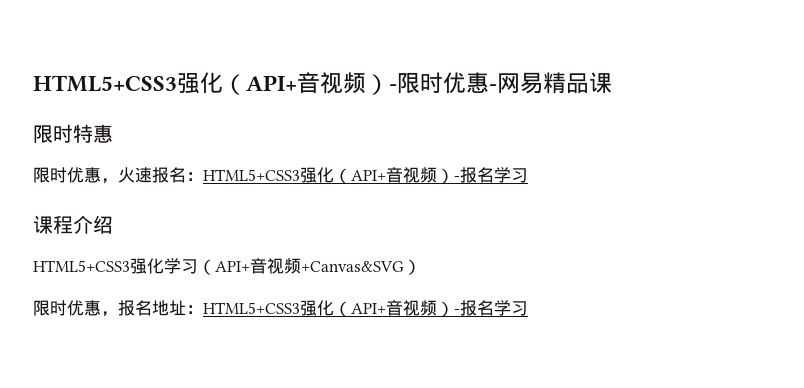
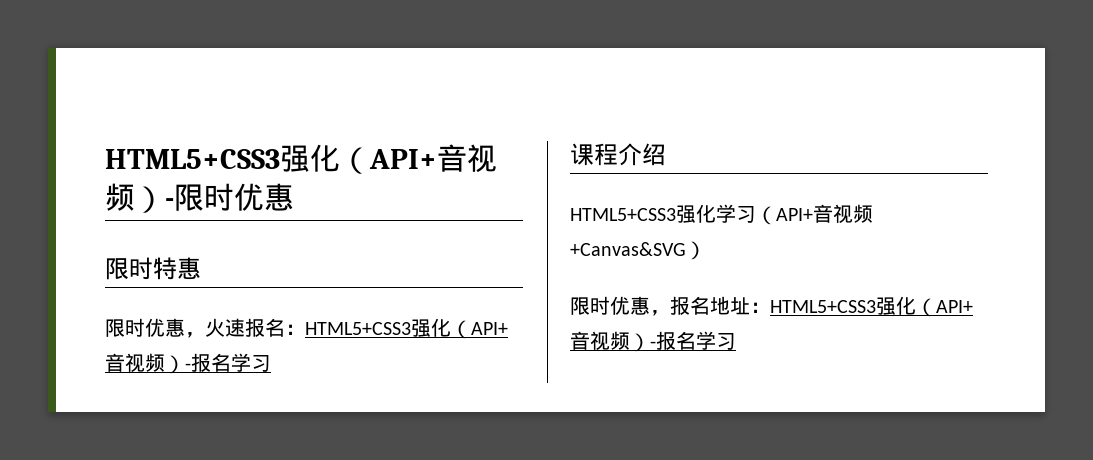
- HTML5+CSS3强化（API+音视频）-限时优惠-网易精品课
+ HTML5+CSS3强化（API+音视频）-限时优惠

